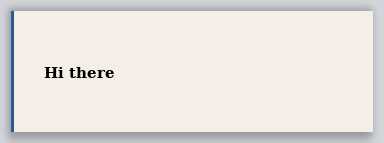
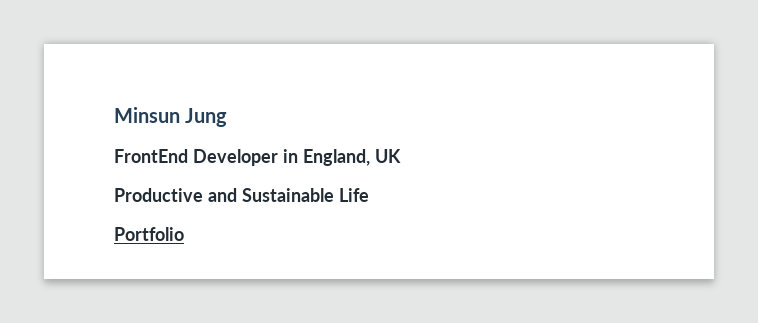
- Hi there
+ Minsun Jung
+ FrontEnd Developer in England, UK
+ Productive and Sustainable Life
+ Portfolio

